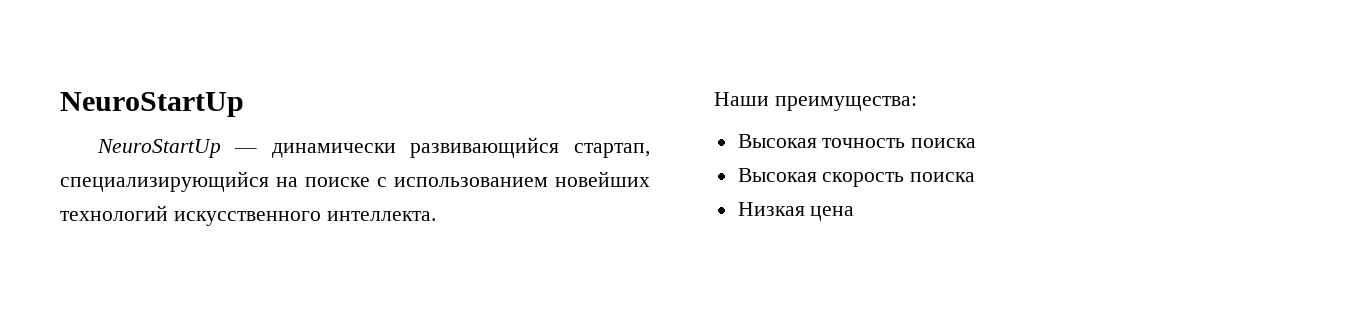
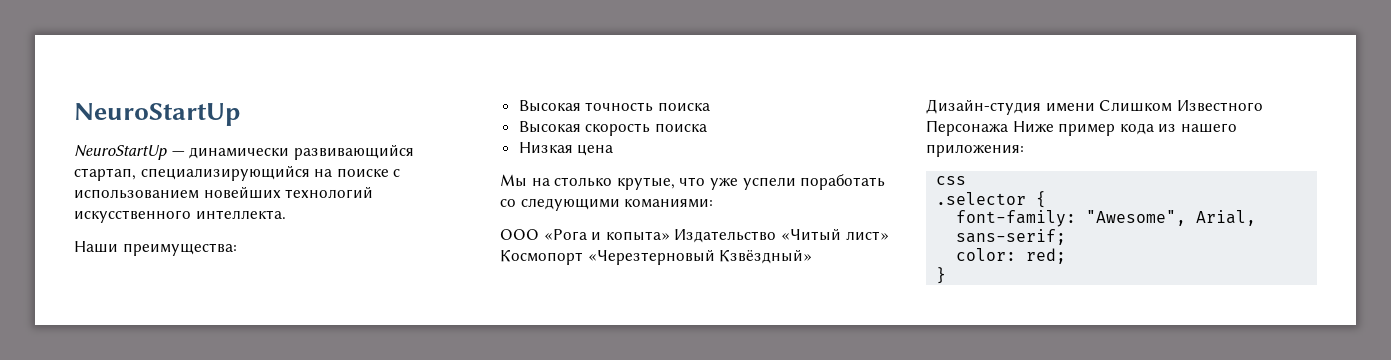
+ Мы на столько крутые, что уже успели поработать со следующими команиями:
+ ООО «Рога и копыта» Издательство «Читый лист» Космопорт «Черезтерновый Кзвёздный» Дизайн-студия имени Слишком Известного Персонажа Ниже пример кода из нашего приложения:
+ css
+ .selector {
+ font-family: "Awesome", Arial, sans-serif;
+ color: red;
+ }

